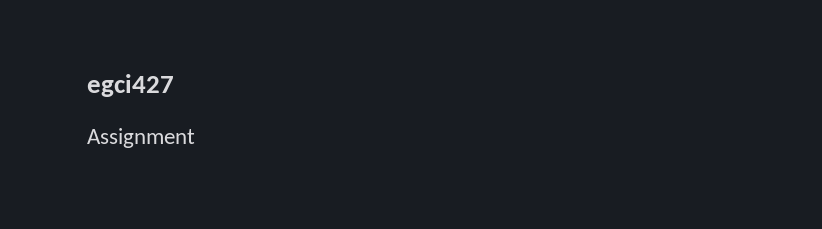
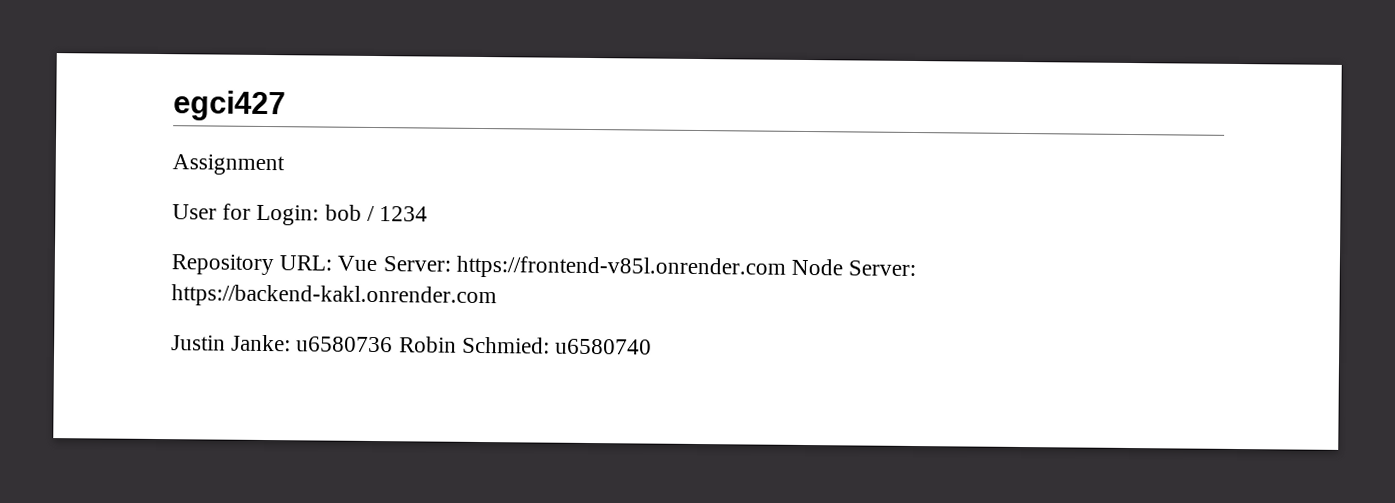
+ User for Login: bob / 1234
+ Repository URL: Vue Server: https://frontend-v85l.onrender.com Node Server: https://backend-kakl.onrender.com
+ Justin Janke: u6580736 Robin Schmied: u6580740

